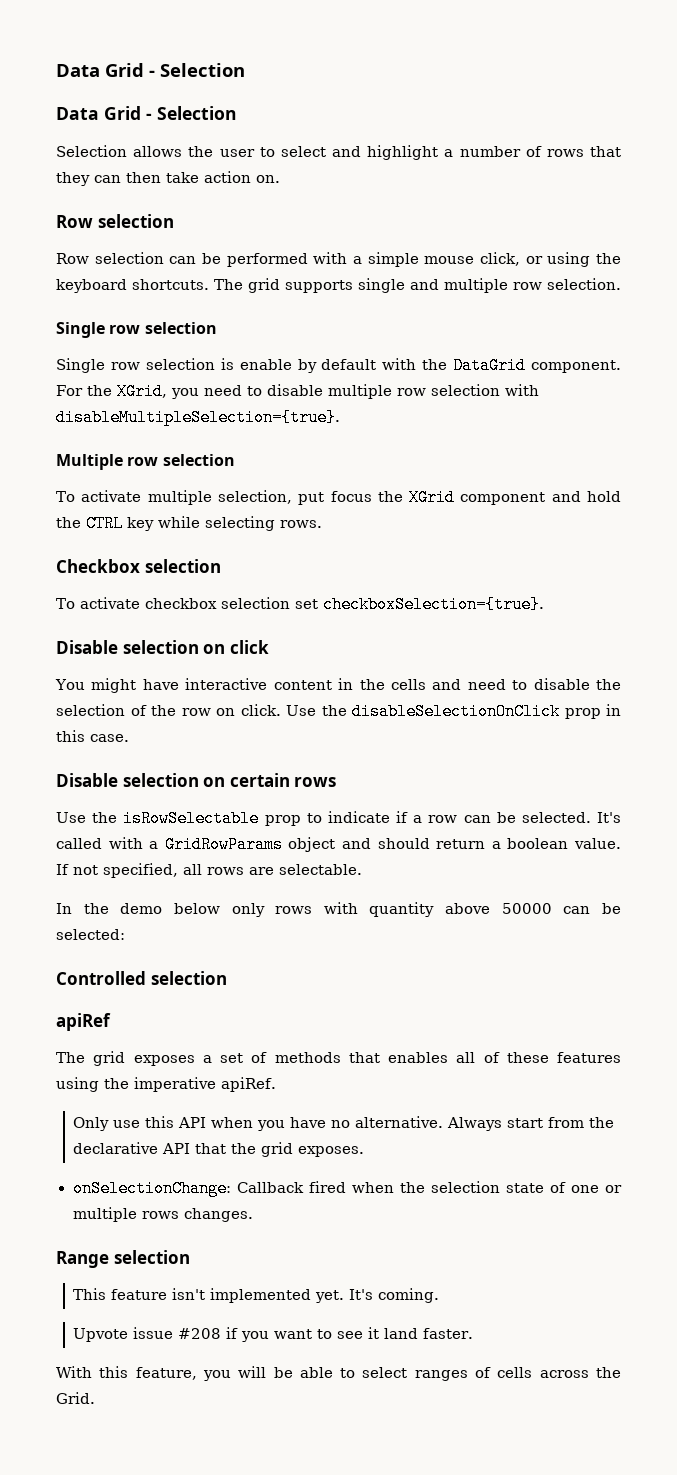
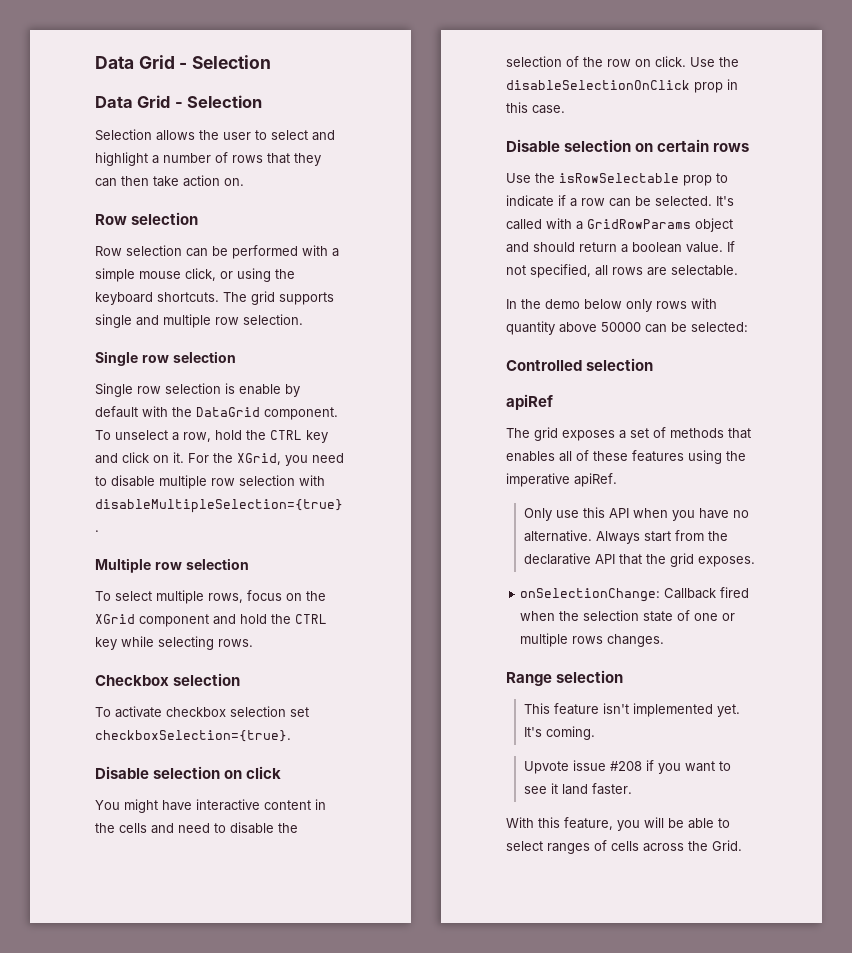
+ To unselect a row, hold the CTRL key and click on it.
- To activate multiple selection, put focus the XGrid component and hold the CTRL key while selecting rows.
+ To select multiple rows, focus on the XGrid component and hold the CTRL key while selecting rows.

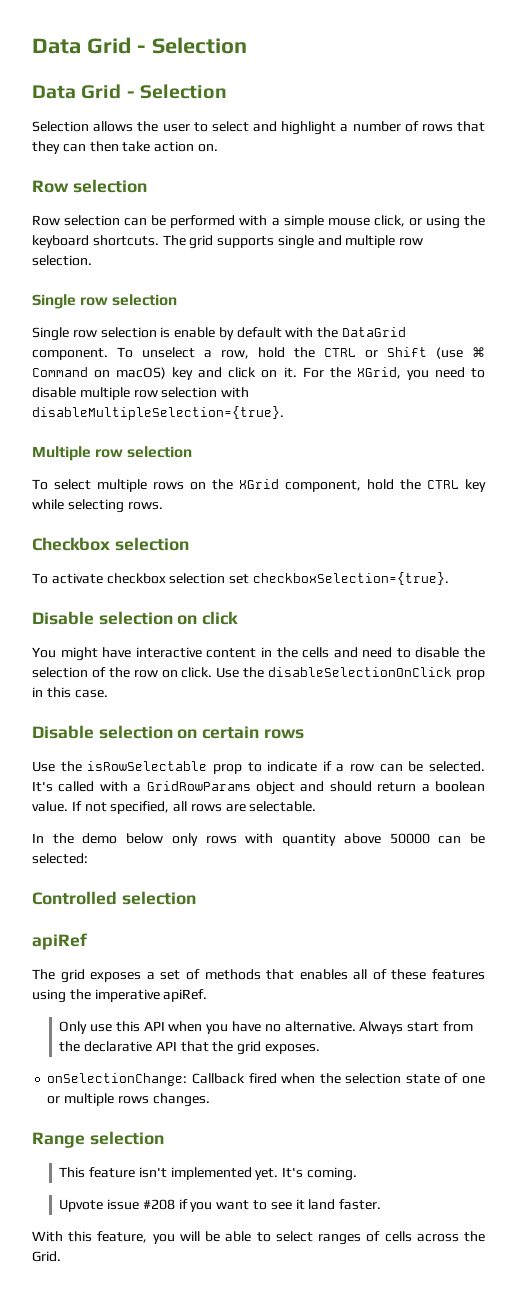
- To unselect a row, hold the CTRL key and click on it.
+ To unselect a row, hold the CTRL or Shift (use ⌘ Command on macOS) key and click on it.
- To select multiple rows, focus on the XGrid component and hold the CTRL key while selecting rows.
+ To select multiple rows on the XGrid component, hold the CTRL key while selecting rows.

